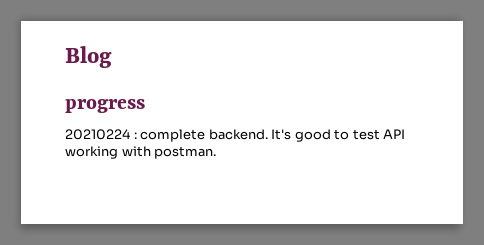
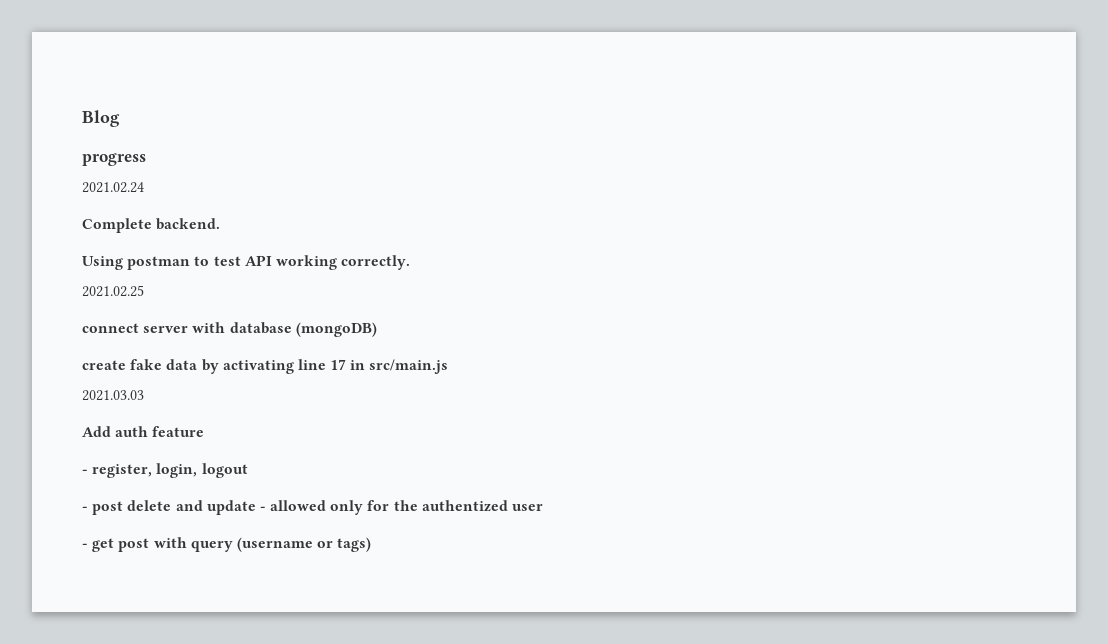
- 20210224 : complete backend. It's good to test API working with postman.
+ 2021.02.24
+ Complete backend.
+ Using postman to test API working correctly.
+ 2021.02.25
+ connect server with database (mongoDB)
+ create fake data by activating line 17 in src/main.js
+ 2021.03.03
+ Add auth feature
+ - register, login, logout
+ - post delete and update - allowed only for the authentized user
+ - get post with query (username or tags)

